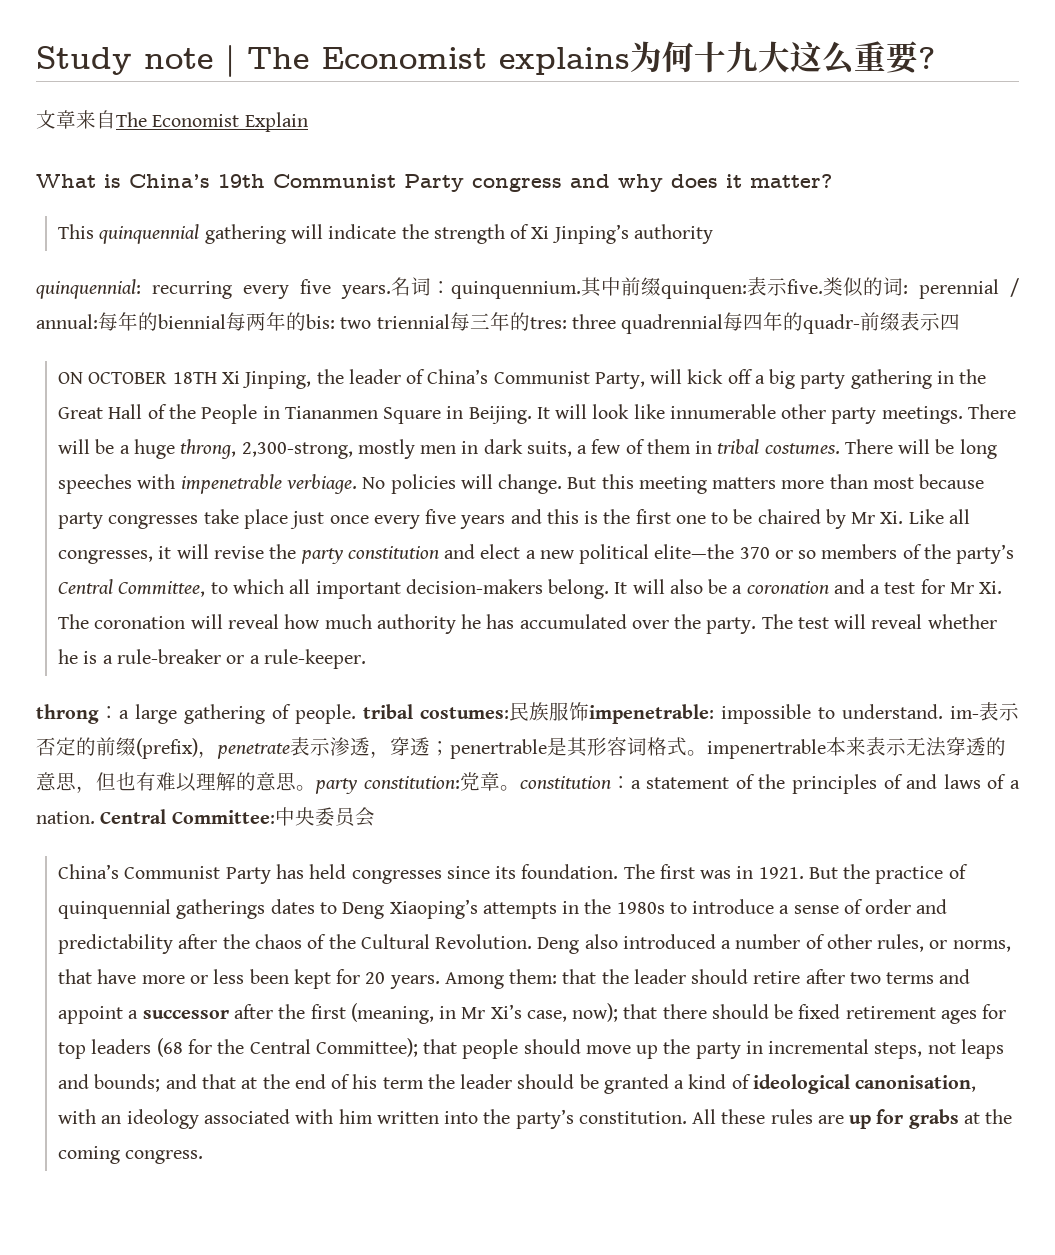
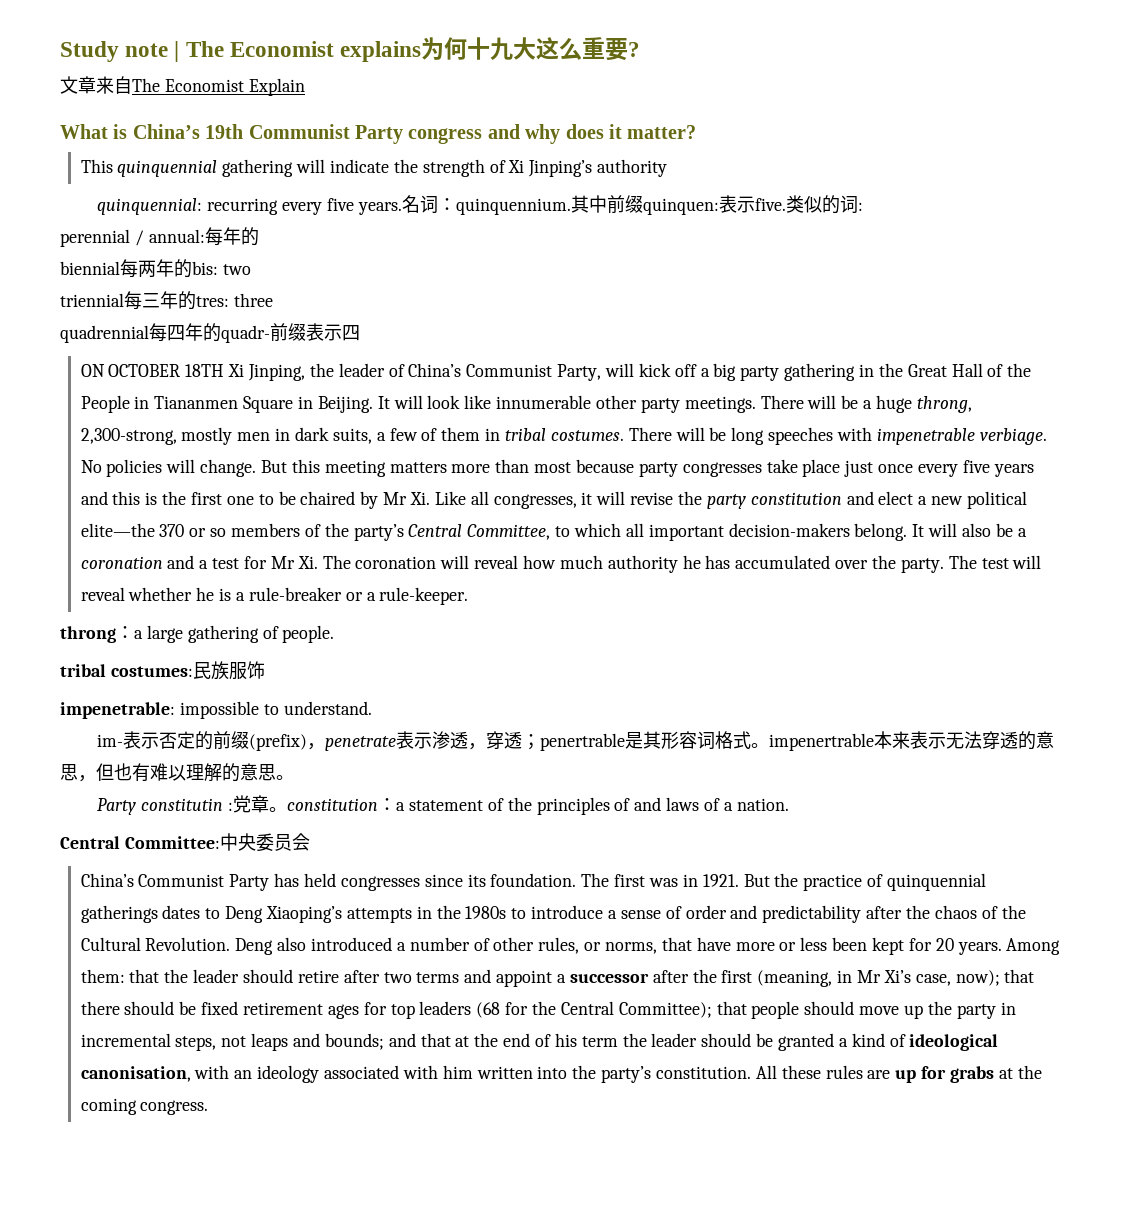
- 类似的词: perennial / annual:每年的biennial每两年的bis: two triennial每三年的tres: three quadrennial每四年的quadr-前缀表示四
+ 类似的词:
+ perennial / annual:每年的
+ biennial每两年的bis: two
+ triennial每三年的tres: three
+ quadrennial每四年的quadr-前缀表示四
- a large gathering of people. tribal costumes:
+ a large gathering of people.
+ tribal costumes:
- 民族服饰impenetrable:
+ 民族服饰
+ impenetrable:
- impossible to understand. im-表示否定的前缀(prefix)，penetrate表示渗透，穿透；
+ impossible to understand.
+ im-表示否定的前缀(prefix)，penetrate表示渗透，穿透；
- penertrable是其形容词格式。impenertrable本来表示无法穿透的意思，但也有难以理解的意思。party constitution:
+ penertrable是其形容词格式。impenertrable本来表示无法穿透的意思，但也有难以理解的意思。
+ Party constitutin :
- a statement of the principles of and laws of a nation. Central Committee:
+ a statement of the principles of and laws of a nation.
+ Central Committee:

